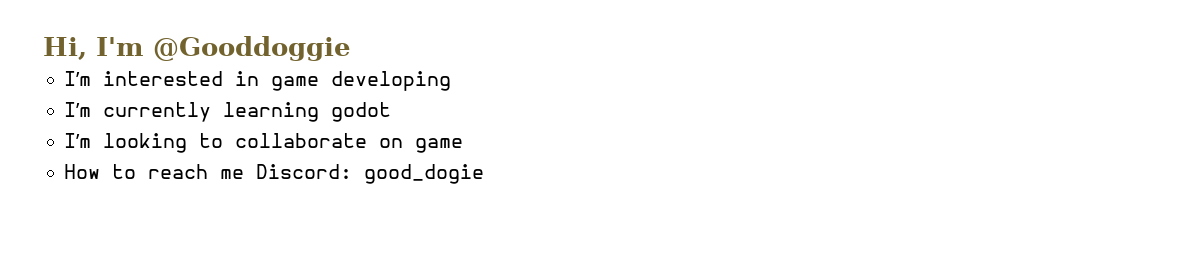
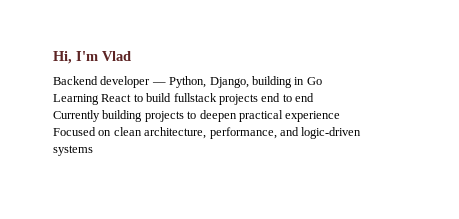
- Hi, I'm @Gooddoggie
- I’m interested in game developing
- I’m currently learning godot
- I’m looking to collaborate on game
- How to reach me Discord: good_dogie
+ Hi, I'm Vlad
+ Backend developer — Python, Django, building in Go
+ Learning React to build fullstack projects end to end
+ Currently building projects to deepen practical experience
+ Focused on clean architecture, performance, and logic-driven systems

